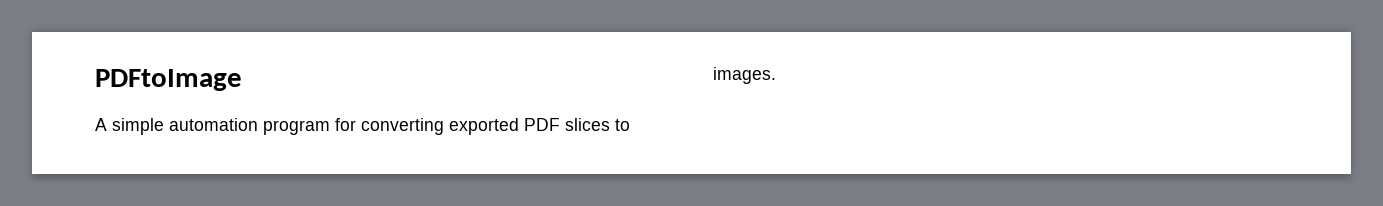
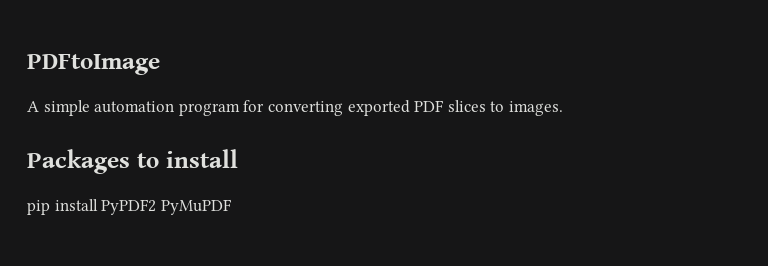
+ Packages to install
+ pip install PyPDF2 PyMuPDF

